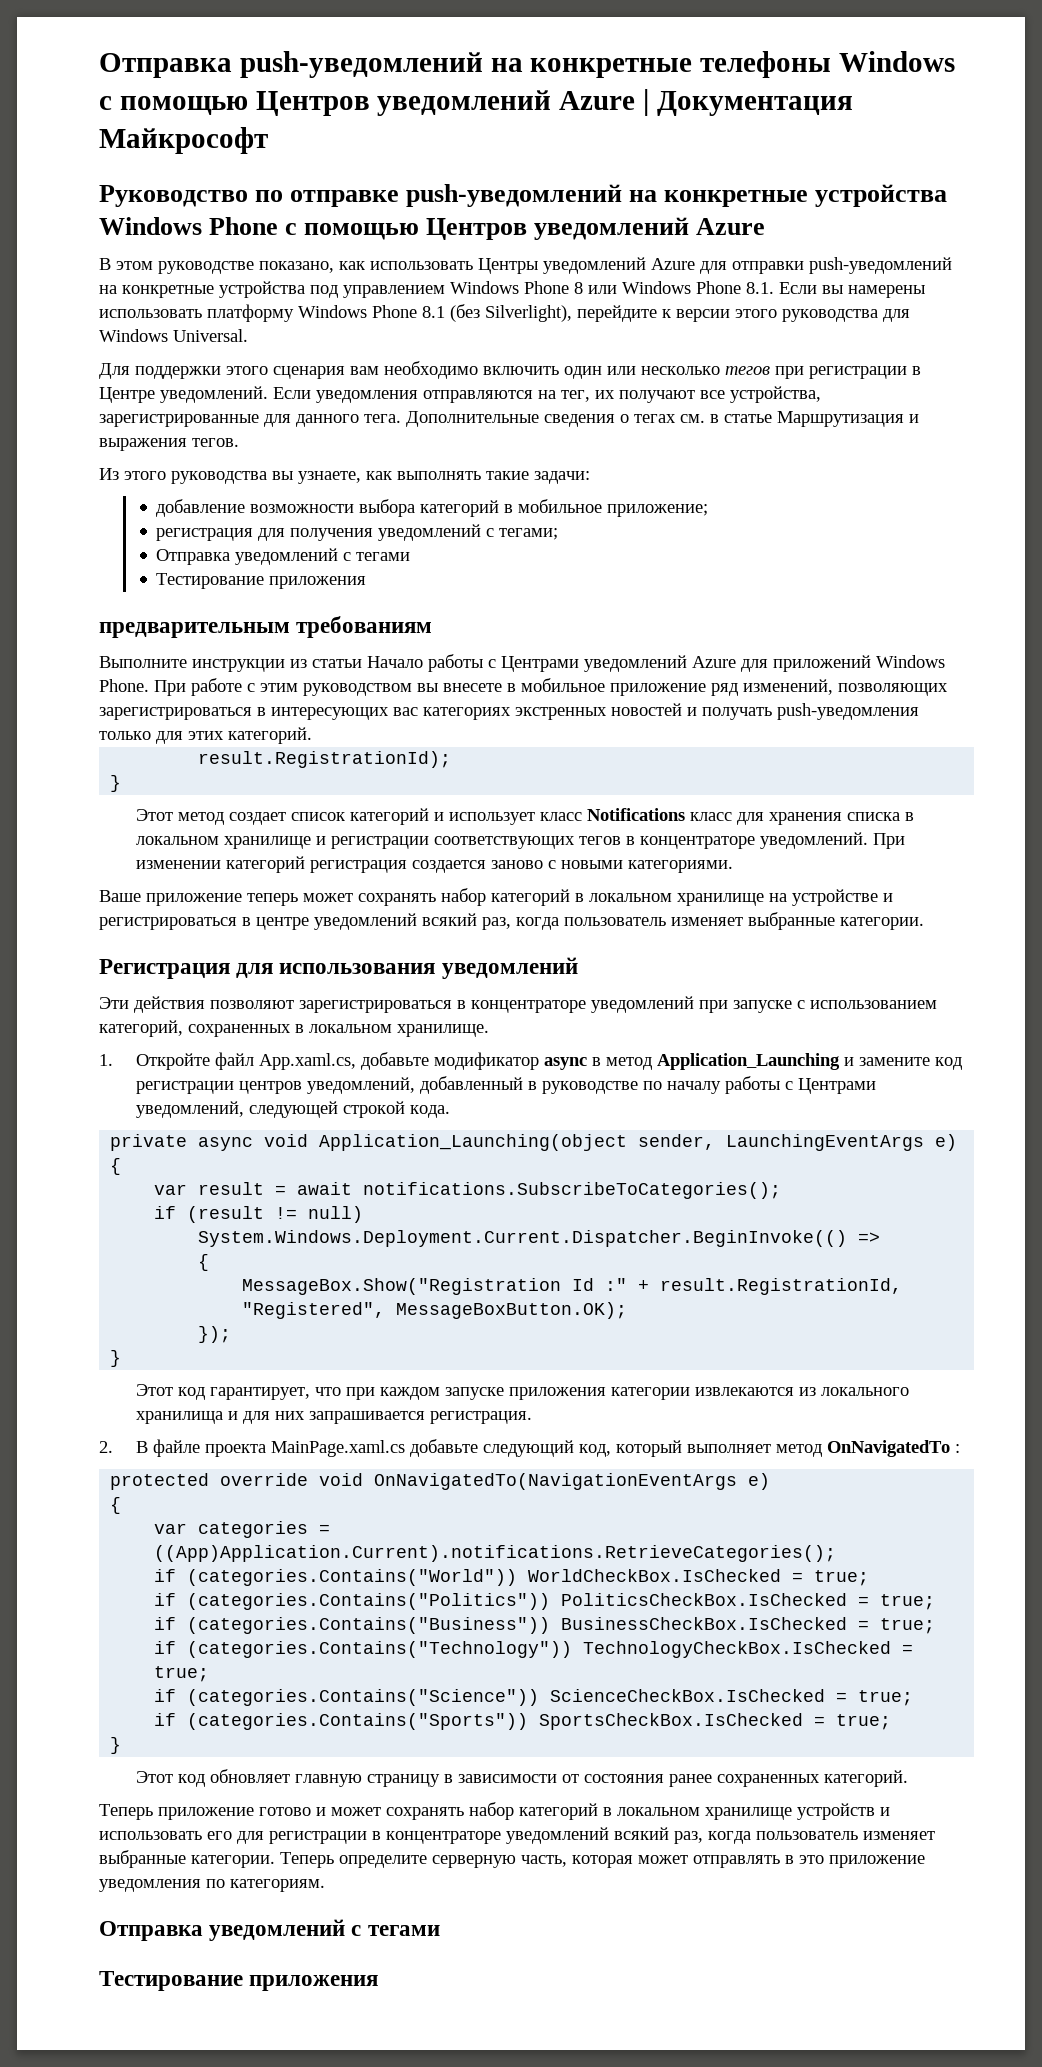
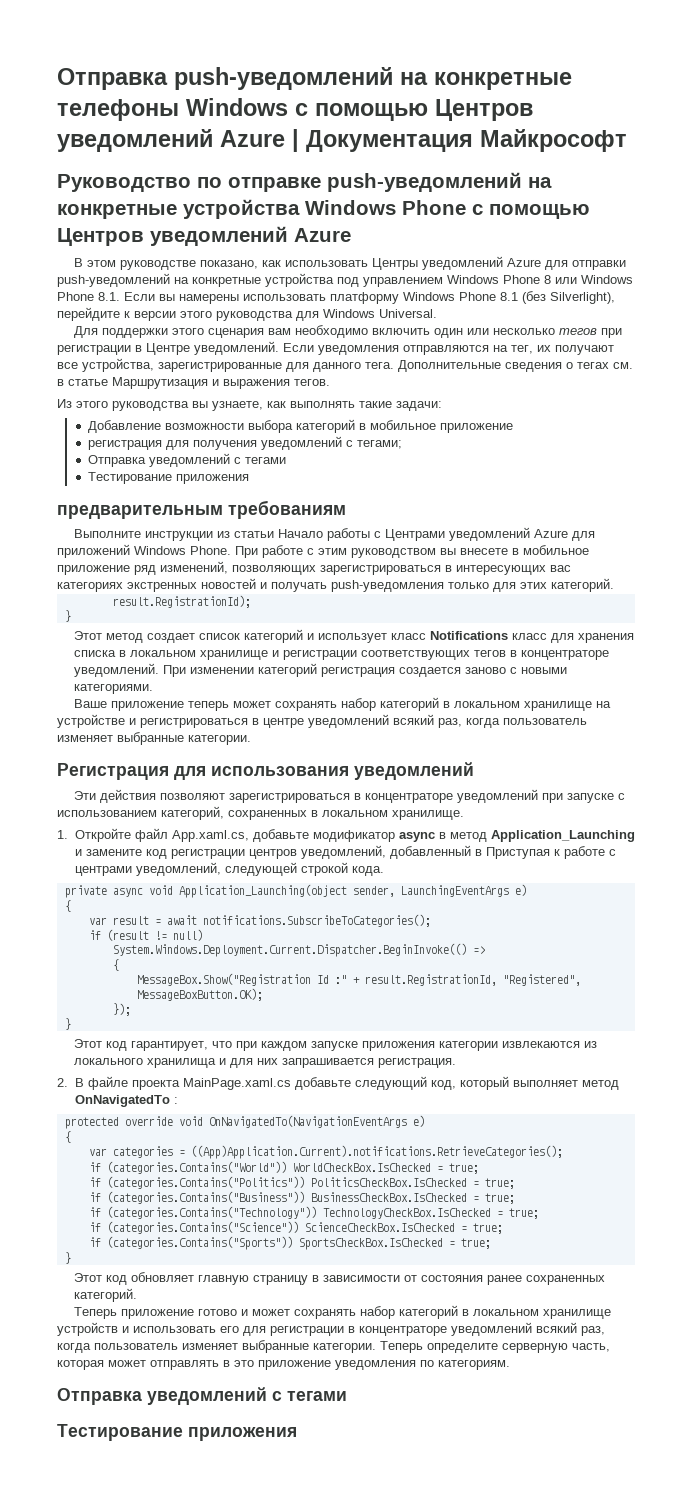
- добавление возможности выбора категорий в мобильное приложение;
+ Добавление возможности выбора категорий в мобильное приложение
- 1. Откройте файл App.xaml.cs, добавьте модификатор async в метод Application_Launching и замените код регистрации центров уведомлений, добавленный в руководстве по началу работы с Центрами уведомлений, следующей строкой кода.
+ 1. Откройте файл App.xaml.cs, добавьте модификатор async в метод Application_Launching и замените код регистрации центров уведомлений, добавленный в Приступая к работе с центрами уведомлений, следующей строкой кода.

